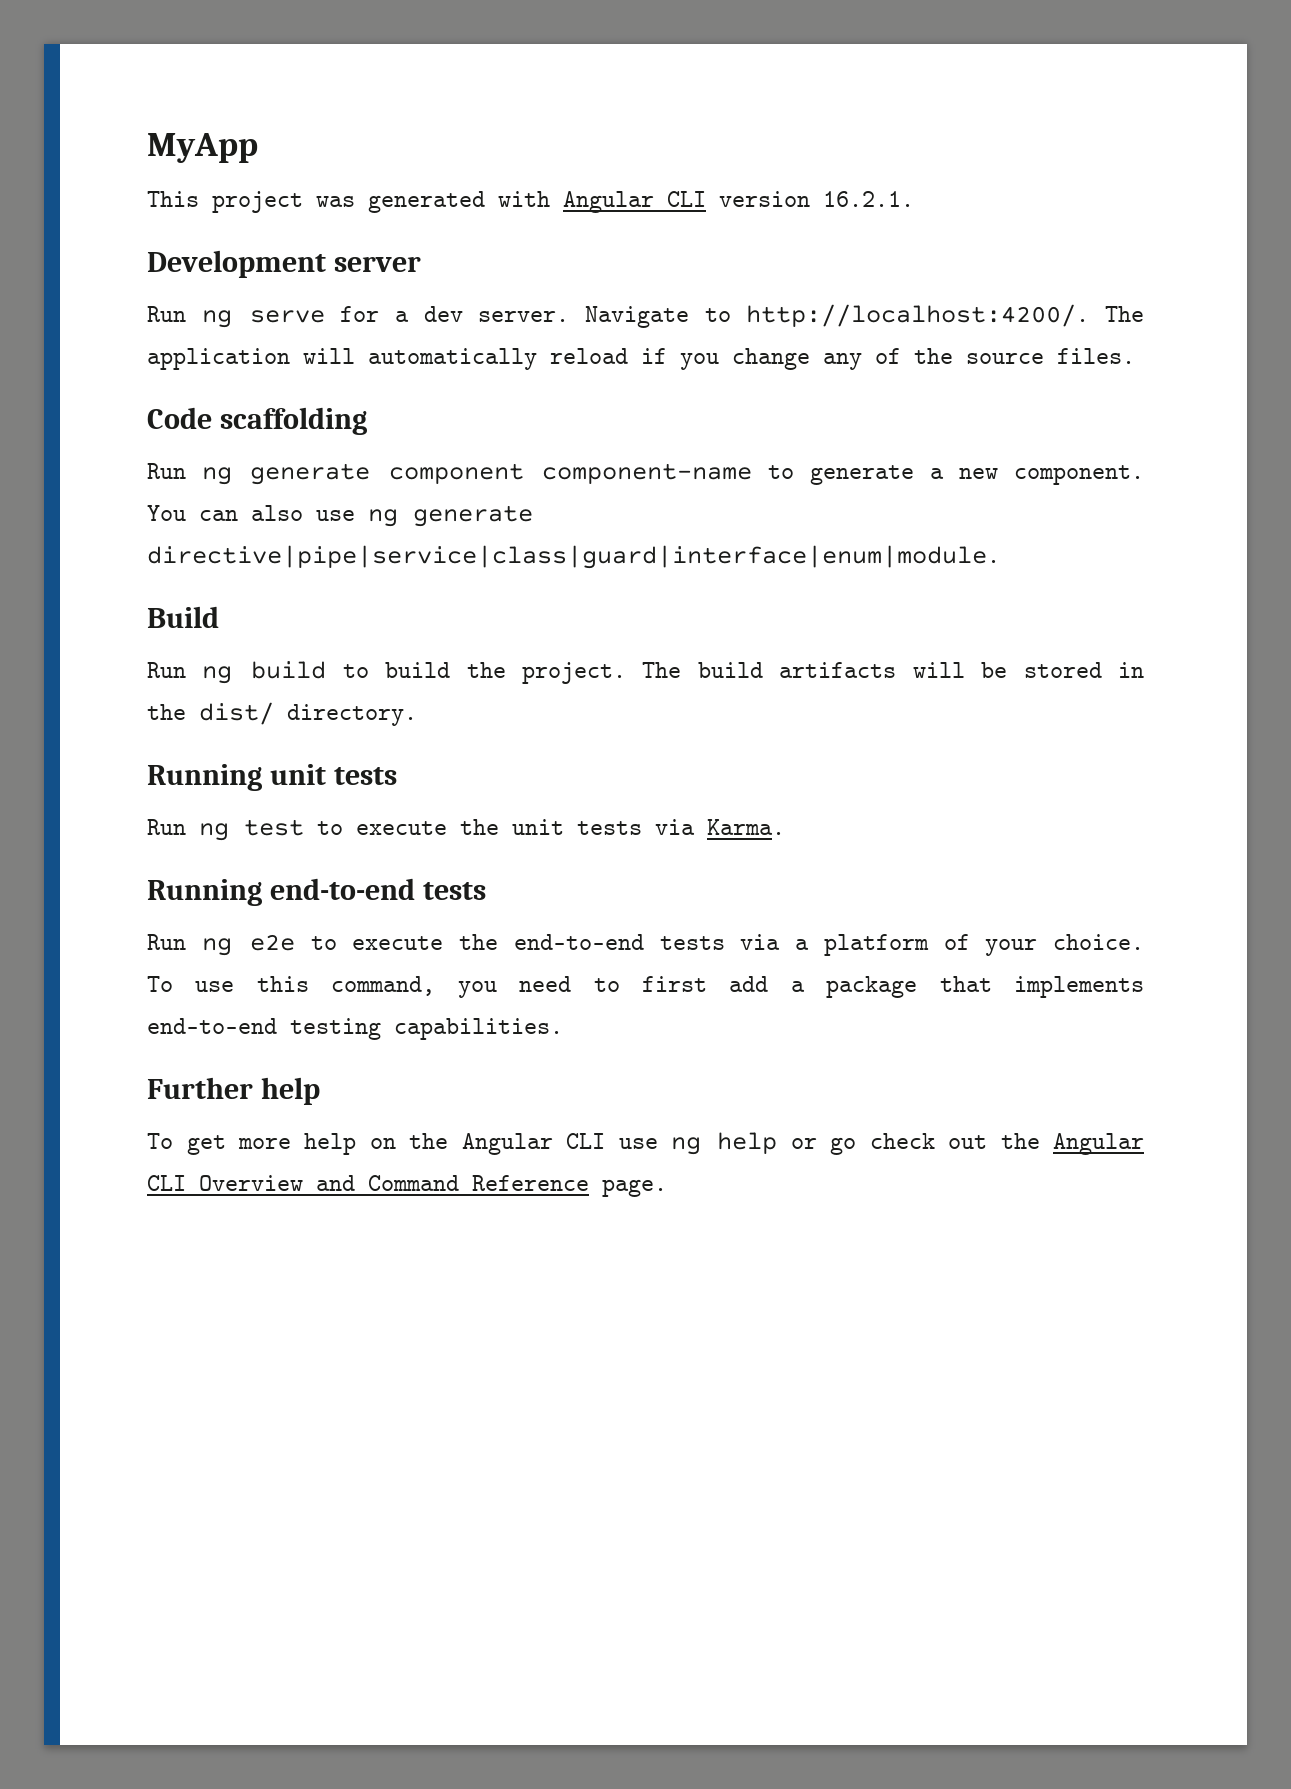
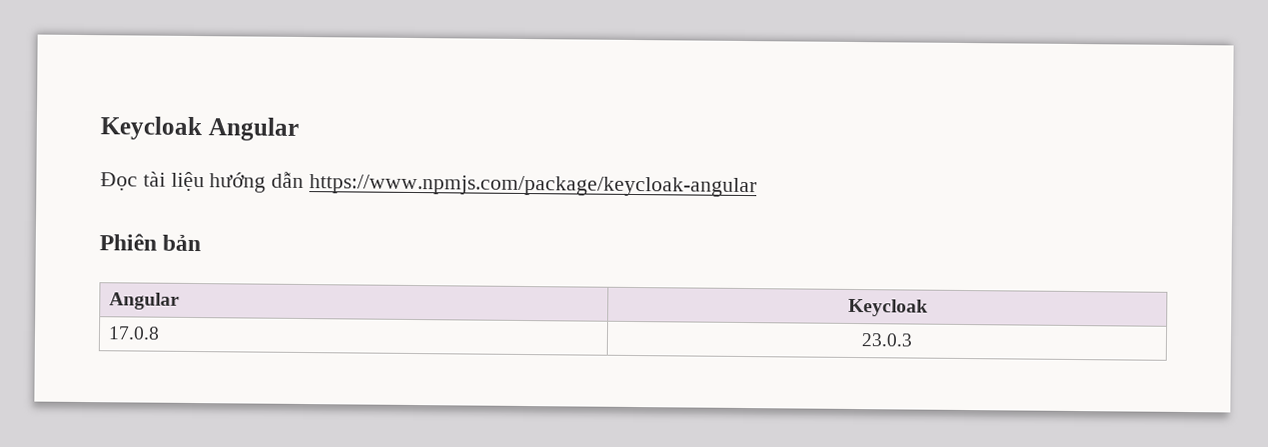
- MyApp
- This project was generated with Angular CLI version 16.2.1.
- Development server
- Run ng serve for a dev server. Navigate to http://localhost:4200/. The application will automatically reload if you change any of the source files.
- Code scaffolding
- Run ng generate component component-name to generate a new component. You can also use ng generate directive|pipe|service|class|guard|interface|enum|module.
- Build
- Run ng build to build the project. The build artifacts will be stored in the dist/ directory.
- Running unit tests
- Run ng test to execute the unit tests via Karma.
- Running end-to-end tests
- Run ng e2e to execute the end-to-end tests via a platform of your choice. To use this command, you need to first add a package that implements end-to-end testing capabilities.
- Further help
- To get more help on the Angular CLI use ng help or go check out the Angular CLI Overview and Command Reference page.
+ Keycloak Angular
+ Đọc tài liệu hướng dẫn https://www.npmjs.com/package/keycloak-angular
+ Phiên bản
+ Angular | Keycloak
+ 17.0.8 | 23.0.3

